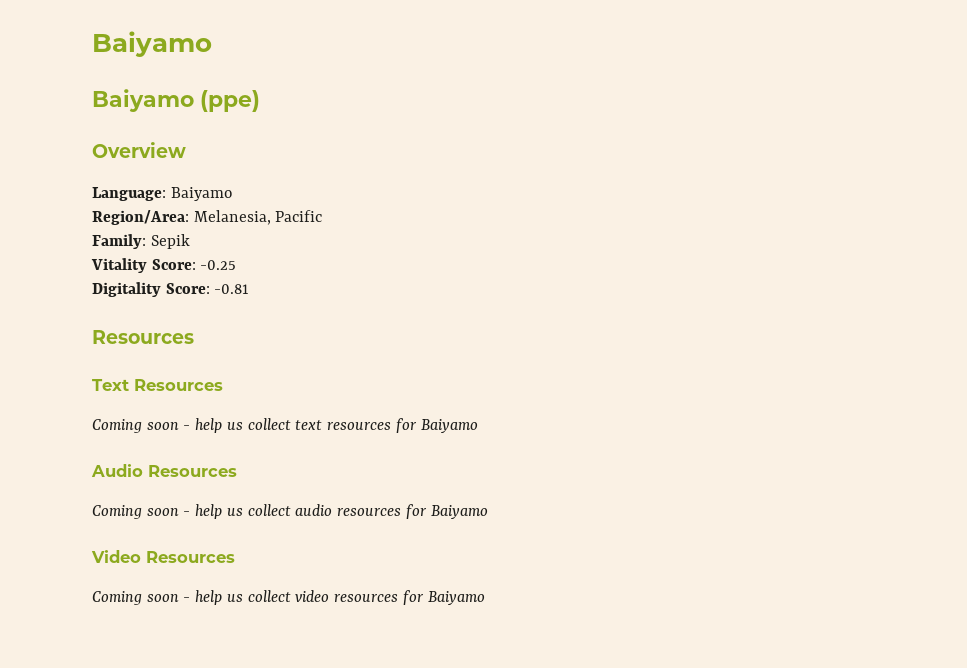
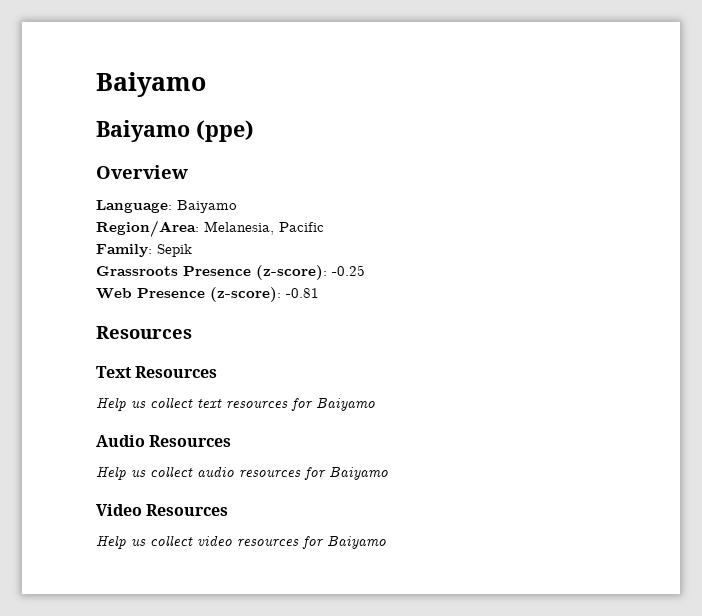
- Vitality Score: -0.25
- Digitality Score: -0.81
+ Grassroots Presence (z-score): -0.25
+ Web Presence (z-score): -0.81
- Coming soon - help us collect text resources for Baiyamo
+ Help us collect text resources for Baiyamo
- Coming soon - help us collect audio resources for Baiyamo
+ Help us collect audio resources for Baiyamo
- Coming soon - help us collect video resources for Baiyamo
+ Help us collect video resources for Baiyamo

